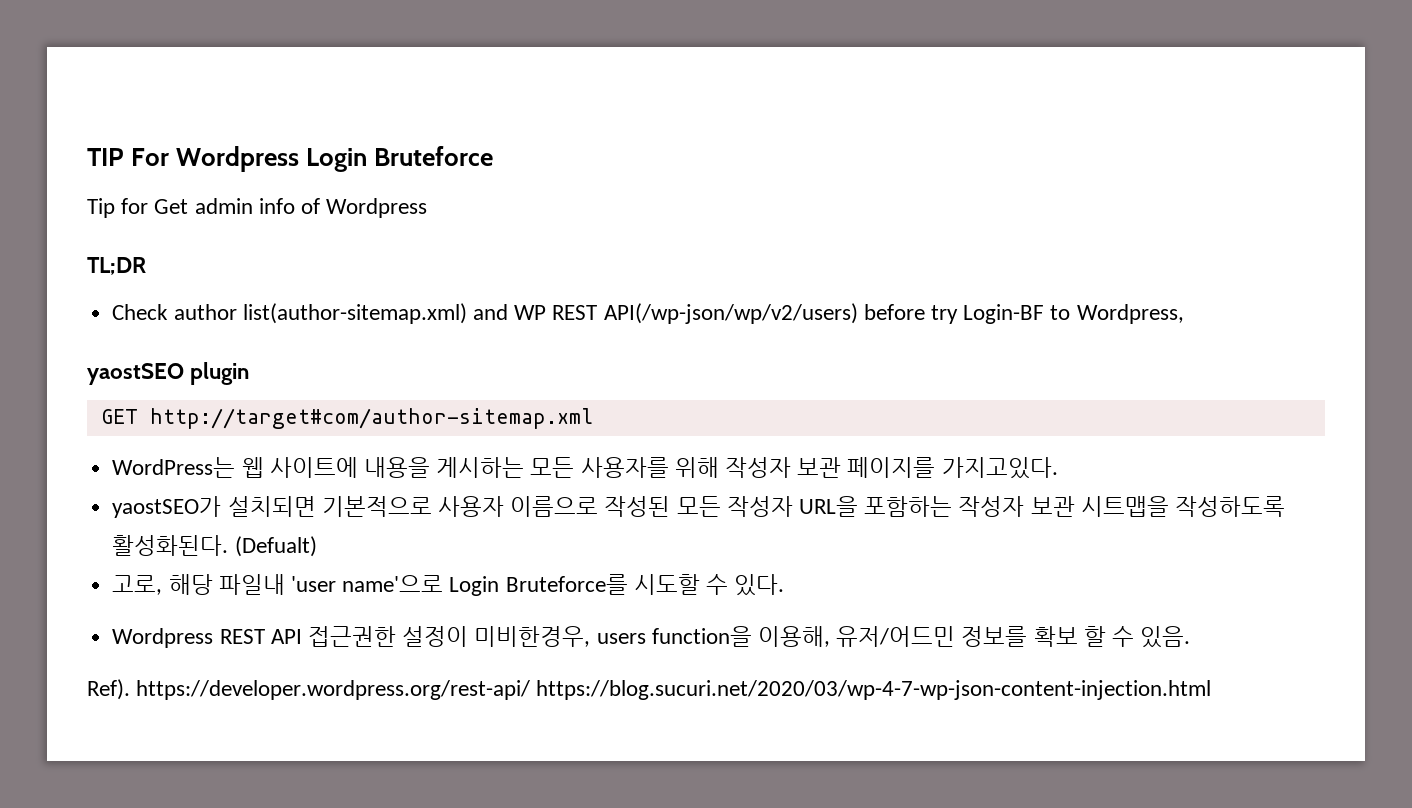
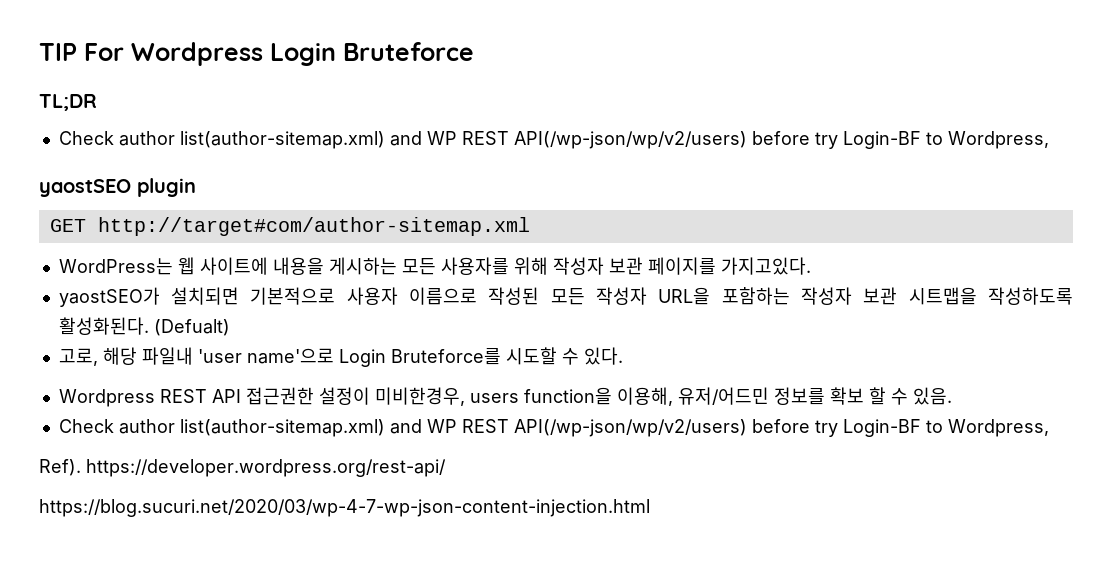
- Tip for Get admin info of Wordpress
  Wordpress REST API 접근권한 설정이 미비한경우, users function을 이용해, 유저/어드민 정보를 확보 할 수 있음.
+ Check author list(author-sitemap.xml) and WP REST API(/wp-json/wp/v2/users) before try Login-BF to Wordpress,
- Ref). https://developer.wordpress.org/rest-api/ https://blog.sucuri.net/2020/03/wp-4-7-wp-json-content-injection.html
+ Ref). https://developer.wordpress.org/rest-api/
+ https://blog.sucuri.net/2020/03/wp-4-7-wp-json-content-injection.html

